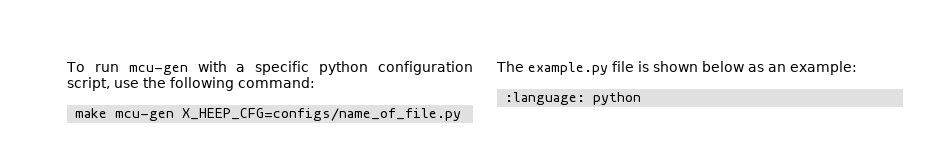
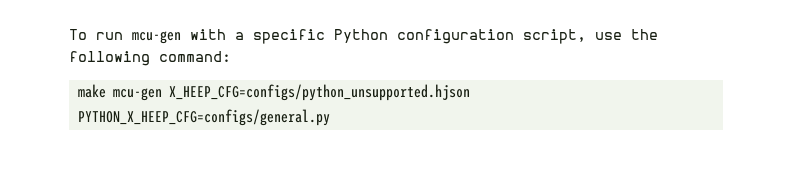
- To run mcu-gen with a specific python configuration script, use the following command:
+ To run mcu-gen with a specific Python configuration script, use the following command:
- make mcu-gen X_HEEP_CFG=configs/name_of_file.py
- The example.py file is shown below as an example:
- :language: python
+ make mcu-gen X_HEEP_CFG=configs/python_unsupported.hjson PYTHON_X_HEEP_CFG=configs/general.py

